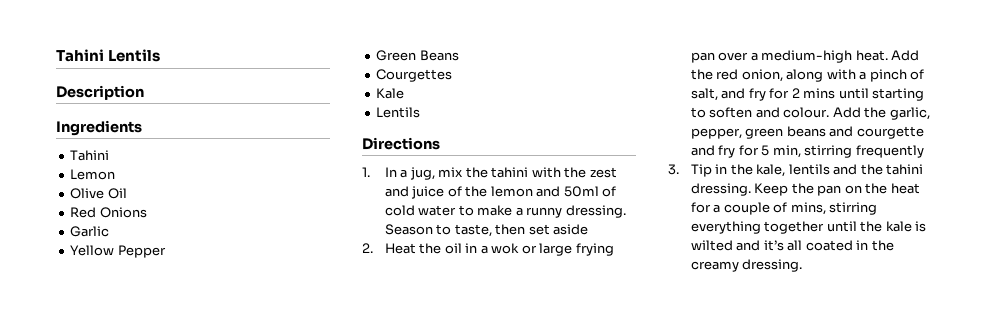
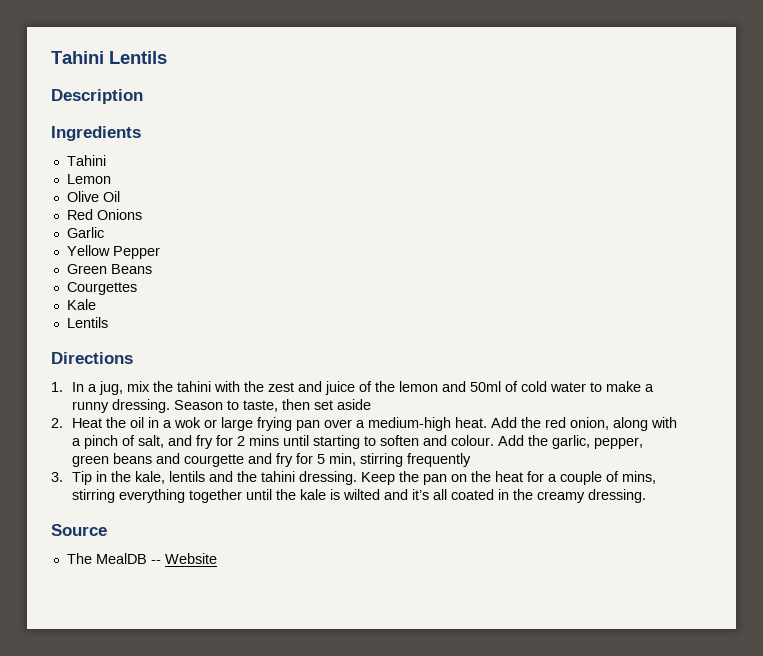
+ Source
+ The MealDB -- Website

